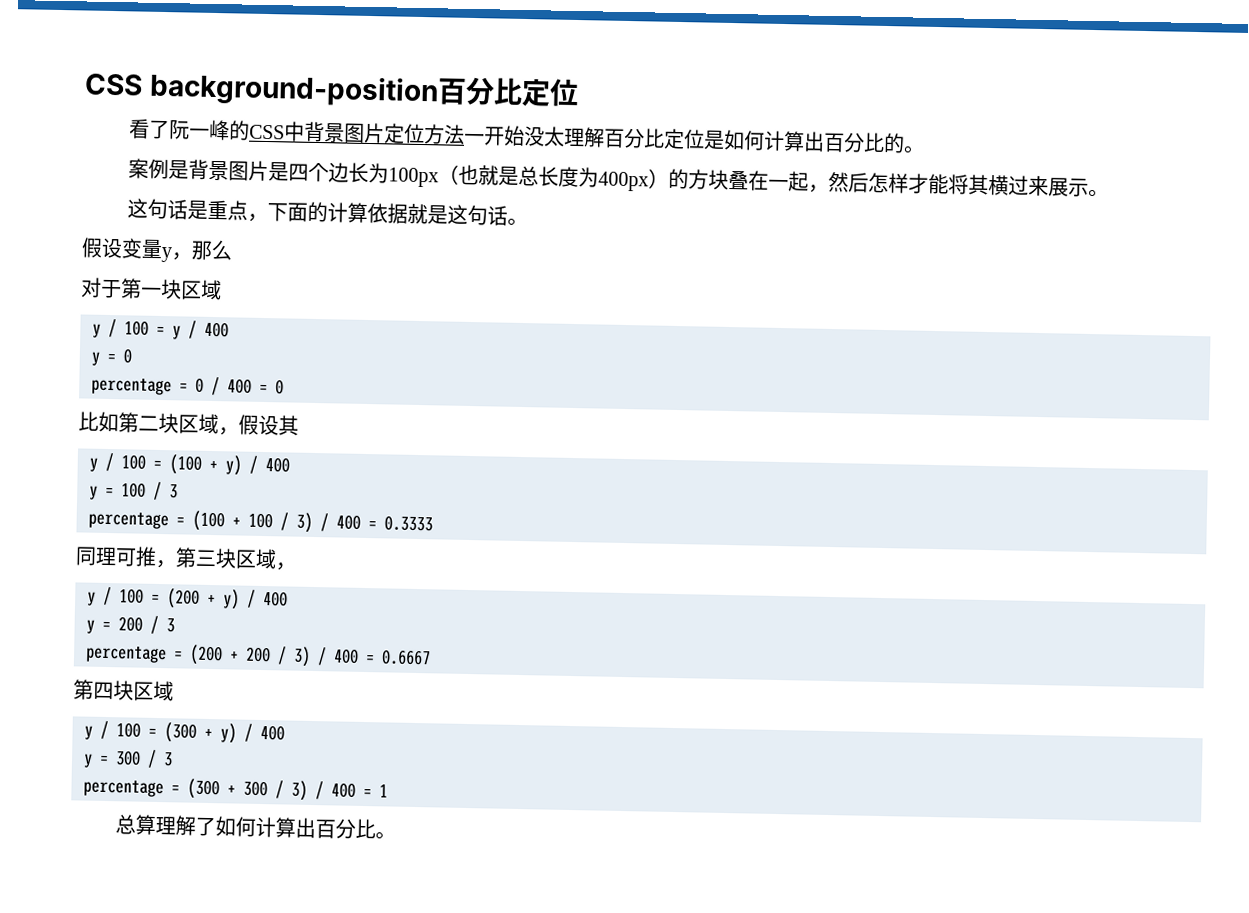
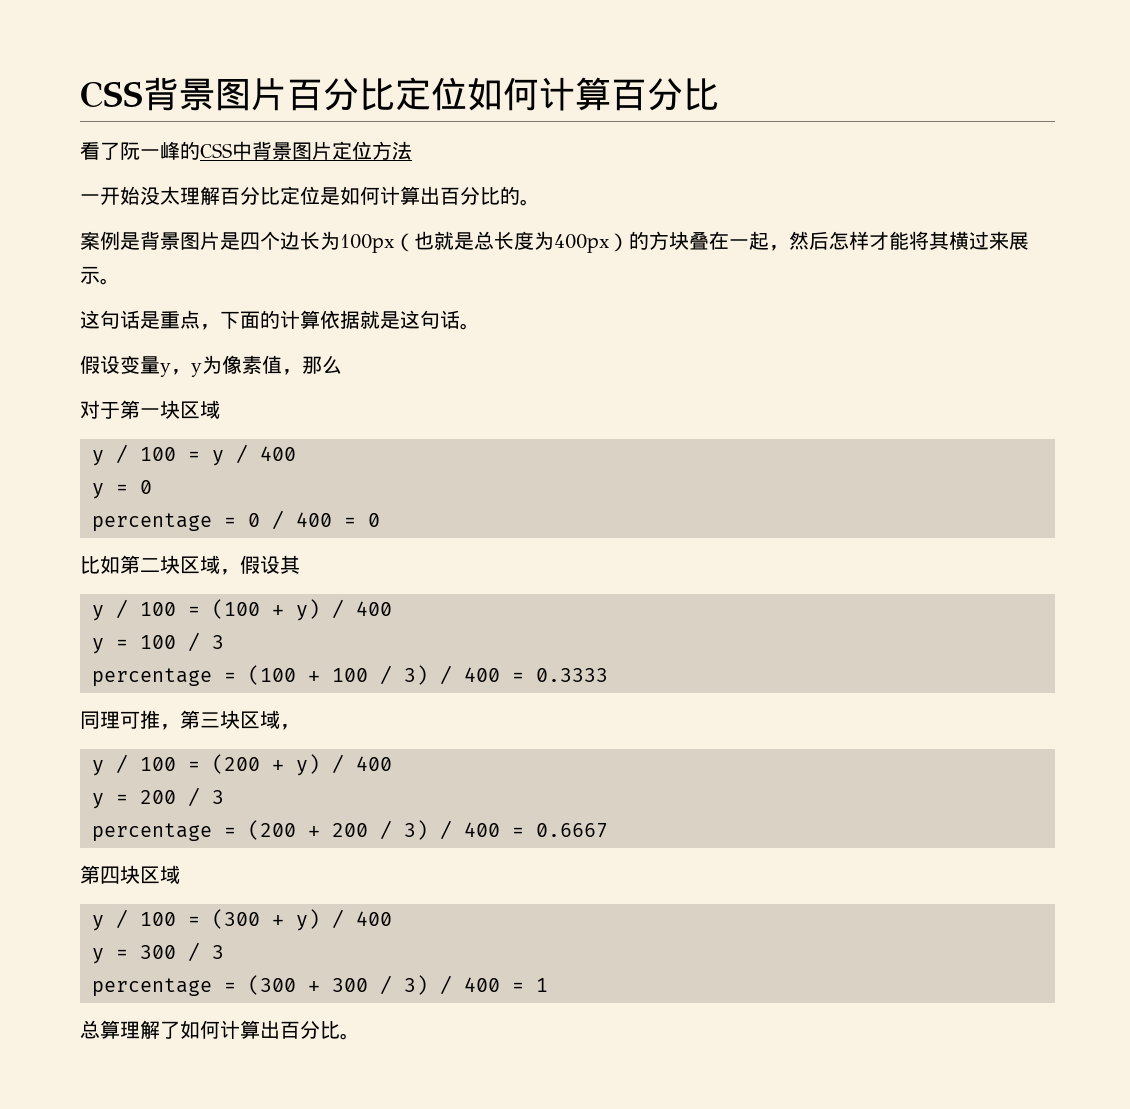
- CSS background-position百分比定位
+ CSS背景图片百分比定位如何计算百分比
- 看了阮一峰的CSS中背景图片定位方法一开始没太理解百分比定位是如何计算出百分比的。
+ 看了阮一峰的CSS中背景图片定位方法
+ 一开始没太理解百分比定位是如何计算出百分比的。
- 假设变量y，那么
+ 假设变量y，y为像素值，那么

